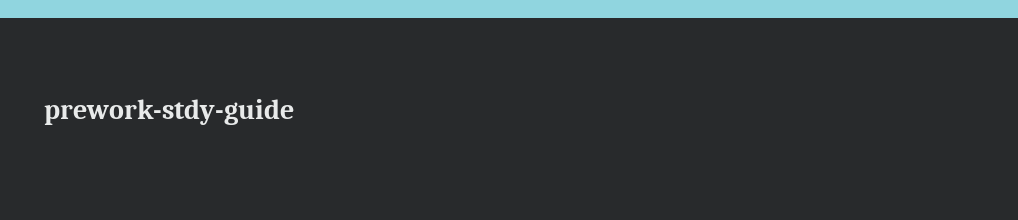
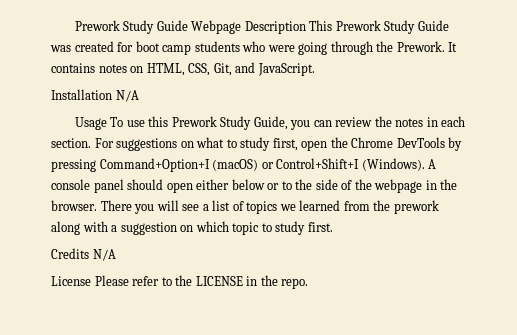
- prework-stdy-guide
+ Prework Study Guide Webpage Description This Prework Study Guide was created for boot camp students who were going through the Prework. It contains notes on HTML, CSS, Git, and JavaScript.
+ Installation N/A
+ Usage To use this Prework Study Guide, you can review the notes in each section. For suggestions on what to study first, open the Chrome DevTools by pressing Command+Option+I (macOS) or Control+Shift+I (Windows). A console panel should open either below or to the side of the webpage in the browser. There you will see a list of topics we learned from the prework along with a suggestion on which topic to study first.
+ Credits N/A
+ License Please refer to the LICENSE in the repo.

